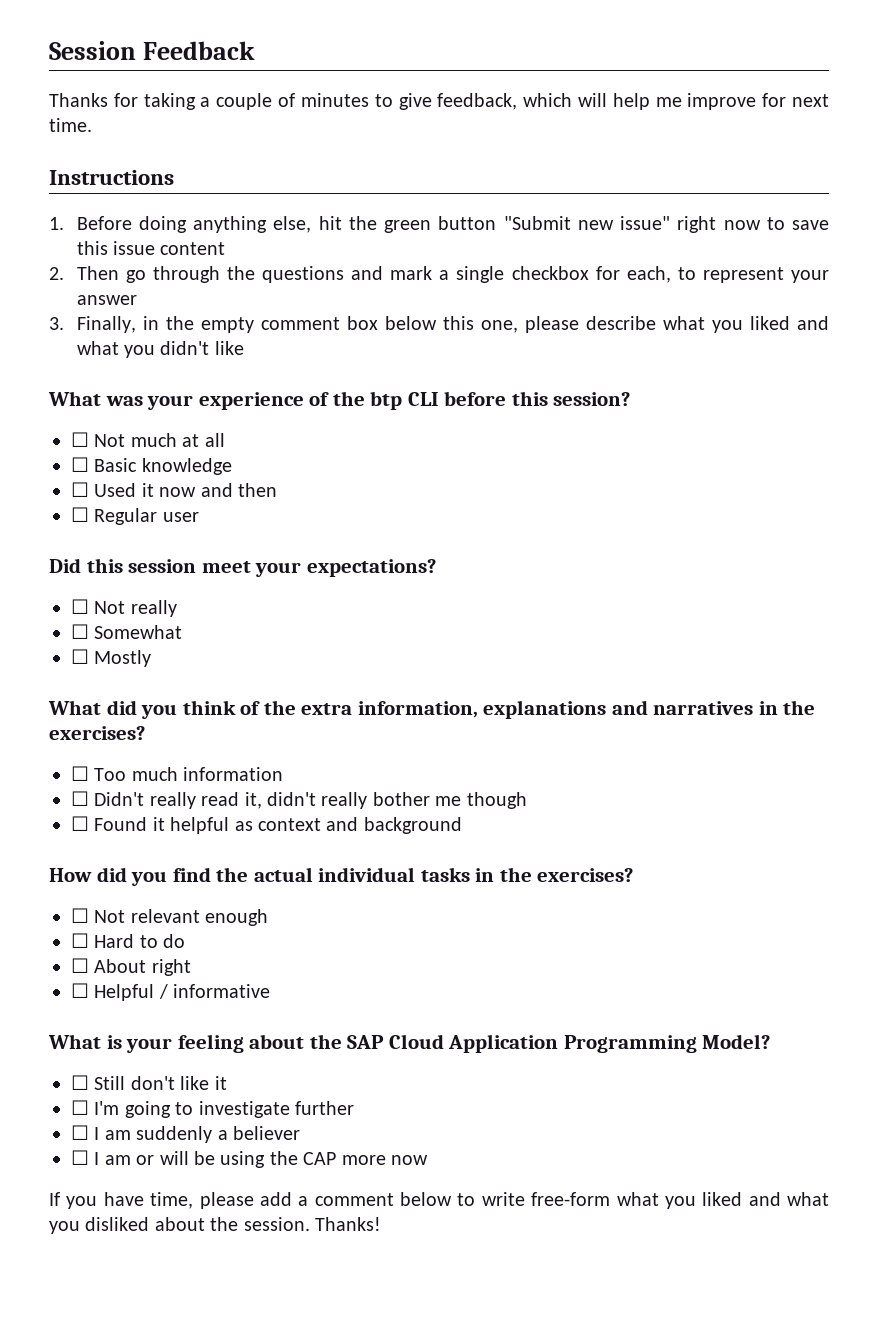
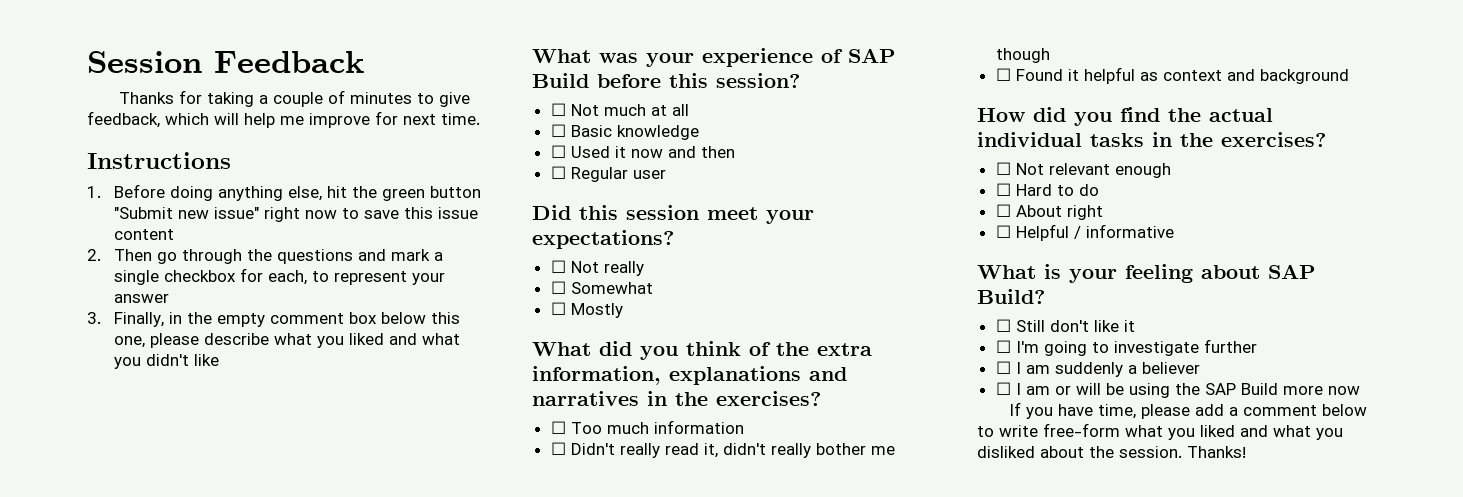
- What was your experience of the btp CLI before this session?
+ What was your experience of SAP Build before this session?
- What is your feeling about the SAP Cloud Application Programming Model?
+ What is your feeling about SAP Build?
- ☐ I am or will be using the CAP more now
+ ☐ I am or will be using the SAP Build more now

